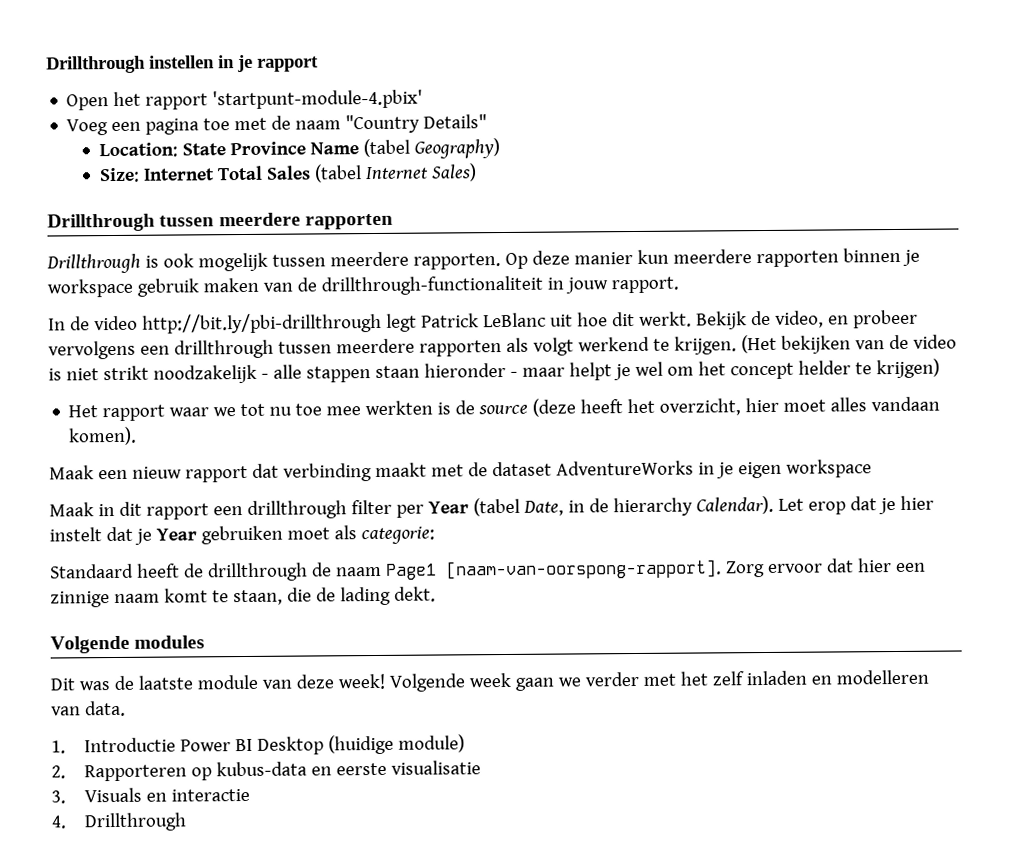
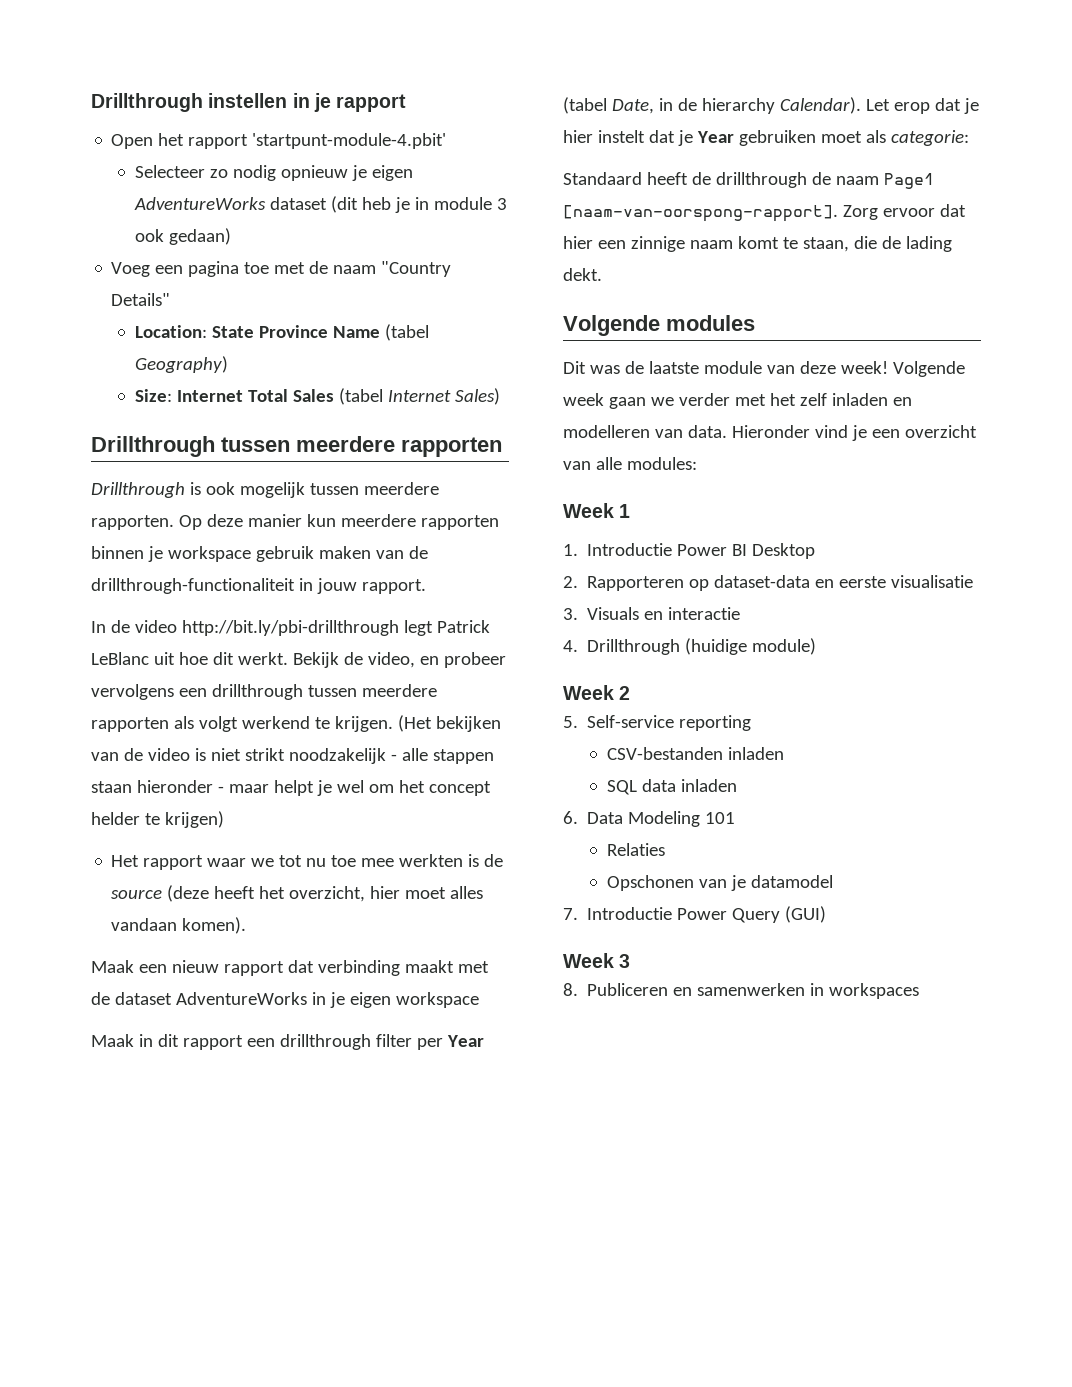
- Open het rapport 'startpunt-module-4.pbix'
+ Open het rapport 'startpunt-module-4.pbit'
+ Selecteer zo nodig opnieuw je eigen AdventureWorks dataset (dit heb je in module 3 ook gedaan)
+ Hieronder vind je een overzicht van alle modules:
+ Week 1
- 1. Introductie Power BI Desktop (huidige module)
+ 1. Introductie Power BI Desktop
- 2. Rapporteren op kubus-data en eerste visualisatie
+ 2. Rapporteren op dataset-data en eerste visualisatie
- 4. Drillthrough
+ 4. Drillthrough (huidige module)
+ Week 2
+ 5. Self-service reporting
+ CSV-bestanden inladen
+ SQL data inladen
+ 6. Data Modeling 101
+ Relaties
+ Opschonen van je datamodel
+ 7. Introductie Power Query (GUI)
+ Week 3
+ 8. Publiceren en samenwerken in workspaces

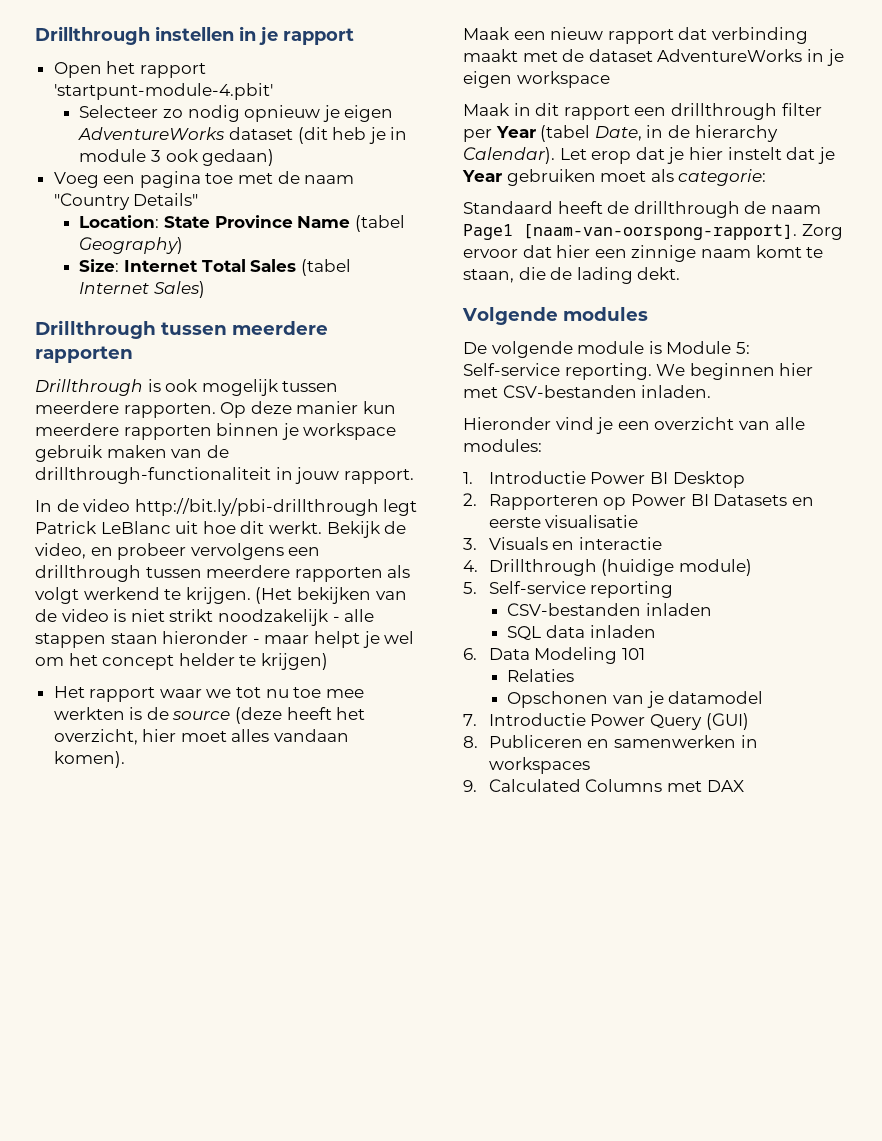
- Dit was de laatste module van deze week! Volgende week gaan we verder met het zelf inladen en modelleren van data. Hieronder vind je een overzicht van alle modules:
+ De volgende module is Module 5: Self-service reporting. We beginnen hier met CSV-bestanden inladen.
+ Hieronder vind je een overzicht van alle modules:
- Week 1
- 2. Rapporteren op dataset-data en eerste visualisatie
+ 2. Rapporteren op Power BI Datasets en eerste visualisatie
- Week 2
- Week 3
+ 9. Calculated Columns met DAX

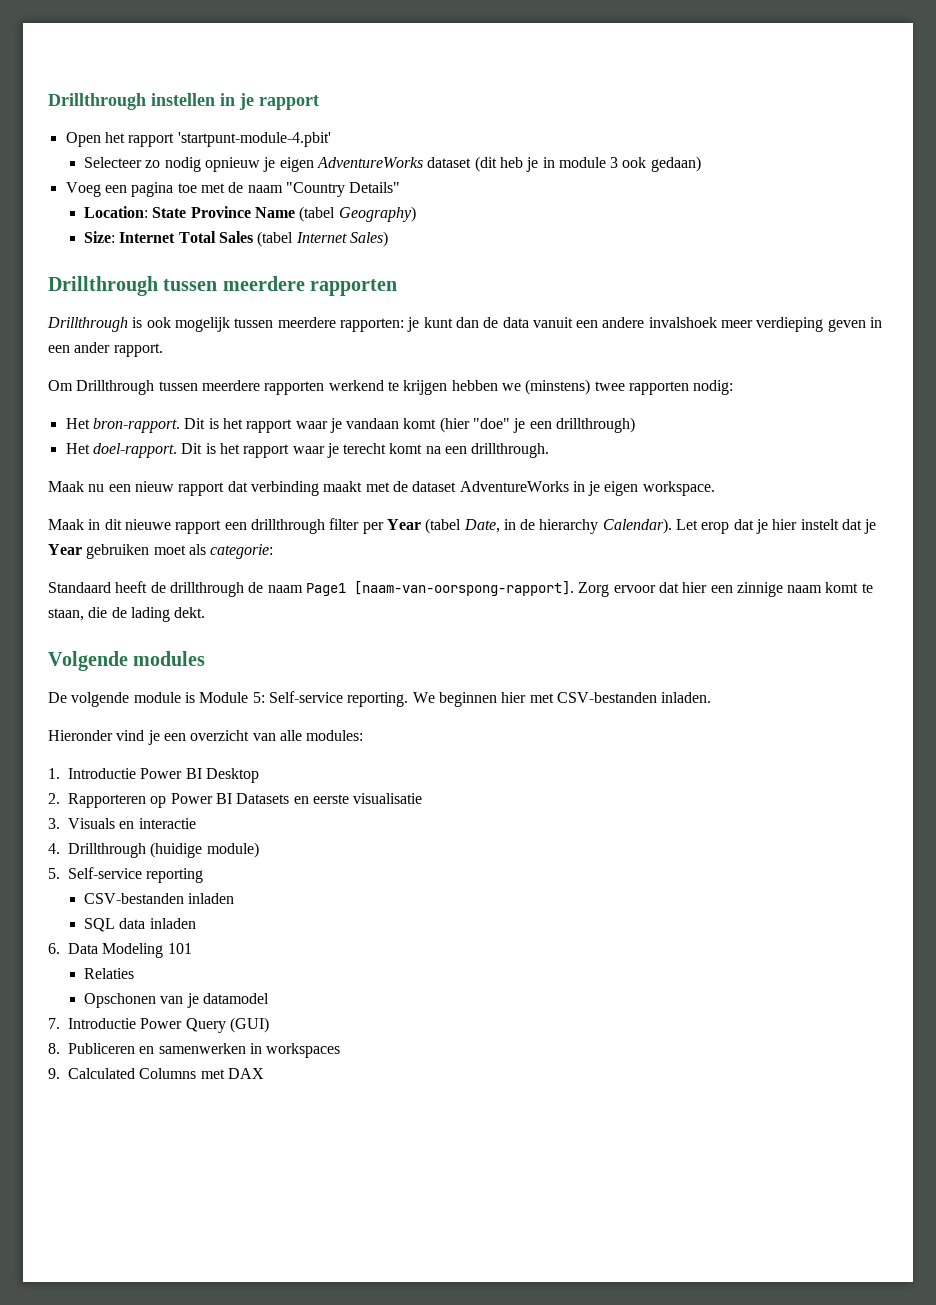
- Drillthrough is ook mogelijk tussen meerdere rapporten. Op deze manier kun meerdere rapporten binnen je workspace gebruik maken van de drillthrough-functionaliteit in jouw rapport.
- In de video http://bit.ly/pbi-drillthrough legt Patrick LeBlanc uit hoe dit werkt. Bekijk de video, en probeer vervolgens een drillthrough tussen meerdere rapporten als volgt werkend te krijgen. (Het bekijken van de video is niet strikt noodzakelijk - alle stappen staan hieronder - maar helpt je wel om het concept helder te krijgen)
- Het rapport waar we tot nu toe mee werkten is de source (deze heeft het overzicht, hier moet alles vandaan komen).
- Maak een nieuw rapport dat verbinding maakt met de dataset AdventureWorks in je eigen workspace
+ Drillthrough is ook mogelijk tussen meerdere rapporten: je kunt dan de data vanuit een andere invalshoek meer verdieping geven in een ander rapport.
+ Om Drillthrough tussen meerdere rapporten werkend te krijgen hebben we (minstens) twee rapporten nodig:
+ Het bron-rapport. Dit is het rapport waar je vandaan komt (hier "doe" je een drillthrough)
+ Het doel-rapport. Dit is het rapport waar je terecht komt na een drillthrough.
+ Maak nu een nieuw rapport dat verbinding maakt met de dataset AdventureWorks in je eigen workspace.
- Maak in dit rapport een drillthrough filter per Year (tabel Date, in de hierarchy Calendar).
+ Maak in dit nieuwe rapport een drillthrough filter per Year (tabel Date, in de hierarchy Calendar).

